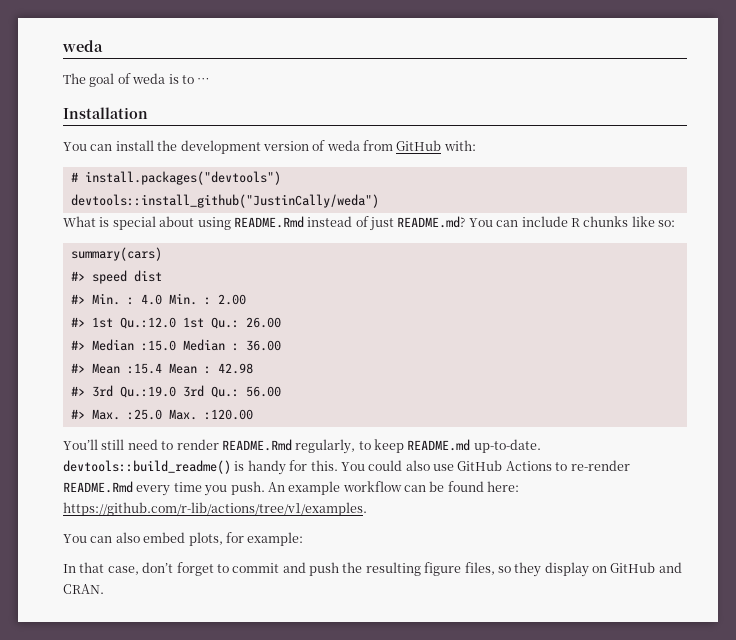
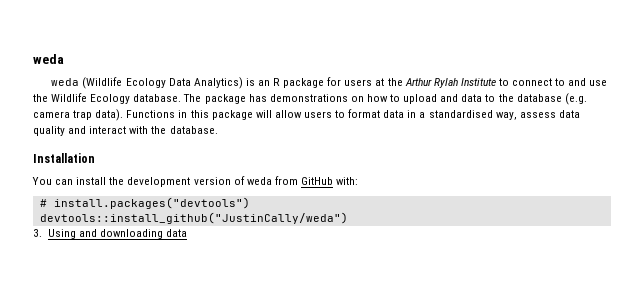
- The goal of weda is to …
+ weda (Wildlife Ecology Data Analytics) is an R package for users at the Arthur Rylah Institute to connect to and use the Wildlife Ecology database. The package has demonstrations on how to upload and data to the database (e.g. camera trap data). Functions in this package will allow users to format data in a standardised way, assess data quality and interact with the database.
- What is special about using README.Rmd instead of just README.md? You can include R chunks like so:
- summary(cars)
- #> speed dist
- #> Min. : 4.0 Min. : 2.00
- #> 1st Qu.:12.0 1st Qu.: 26.00
- #> Median :15.0 Median : 36.00
- #> Mean :15.4 Mean : 42.98
- #> 3rd Qu.:19.0 3rd Qu.: 56.00
- #> Max. :25.0 Max. :120.00
- You’ll still need to render README.Rmd regularly, to keep README.md up-to-date. devtools::build_readme() is handy for this. You could also use GitHub Actions to re-render README.Rmd every time you push. An example workflow can be found here: https://github.com/r-lib/actions/tree/v1/examples.
- You can also embed plots, for example:
- In that case, don’t forget to commit and push the resulting figure files, so they display on GitHub and CRAN.
+ 3. Using and downloading data

